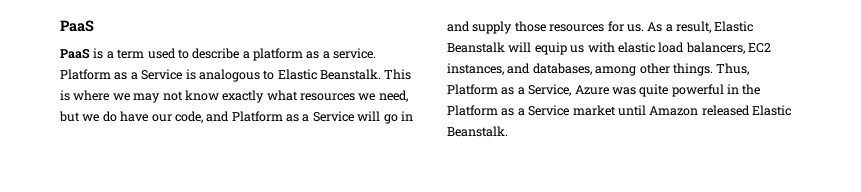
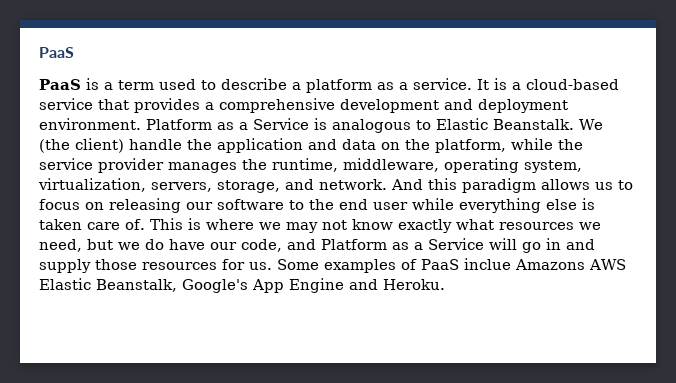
+ It is a cloud-based service that provides a comprehensive development and deployment environment.
+ We (the client) handle the application and data on the platform, while the service provider manages the runtime, middleware, operating system, virtualization, servers, storage, and network. And this paradigm allows us to focus on releasing our software to the end user while everything else is taken care of.
- As a result, Elastic Beanstalk will equip us with elastic load balancers, EC2 instances, and databases, among other things. Thus, Platform as a Service, Azure was quite powerful in the Platform as a Service market until Amazon released Elastic Beanstalk.
+ Some examples of PaaS inclue Amazons AWS Elastic Beanstalk, Google's App Engine and Heroku.

